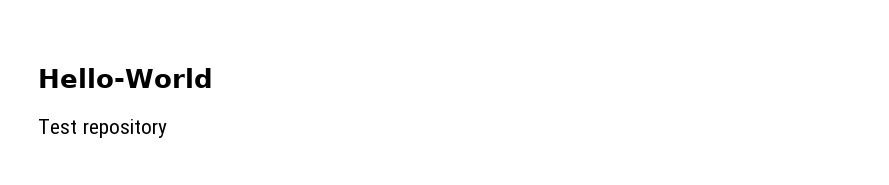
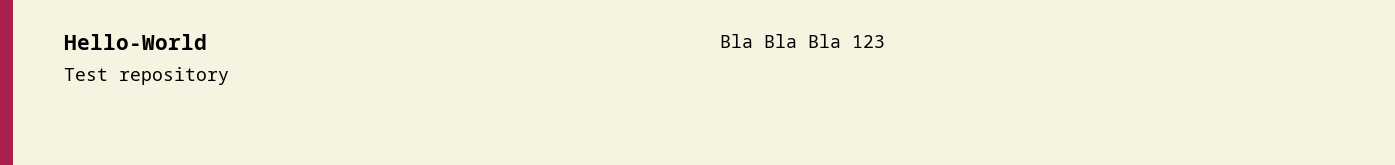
+ Bla Bla Bla 123

